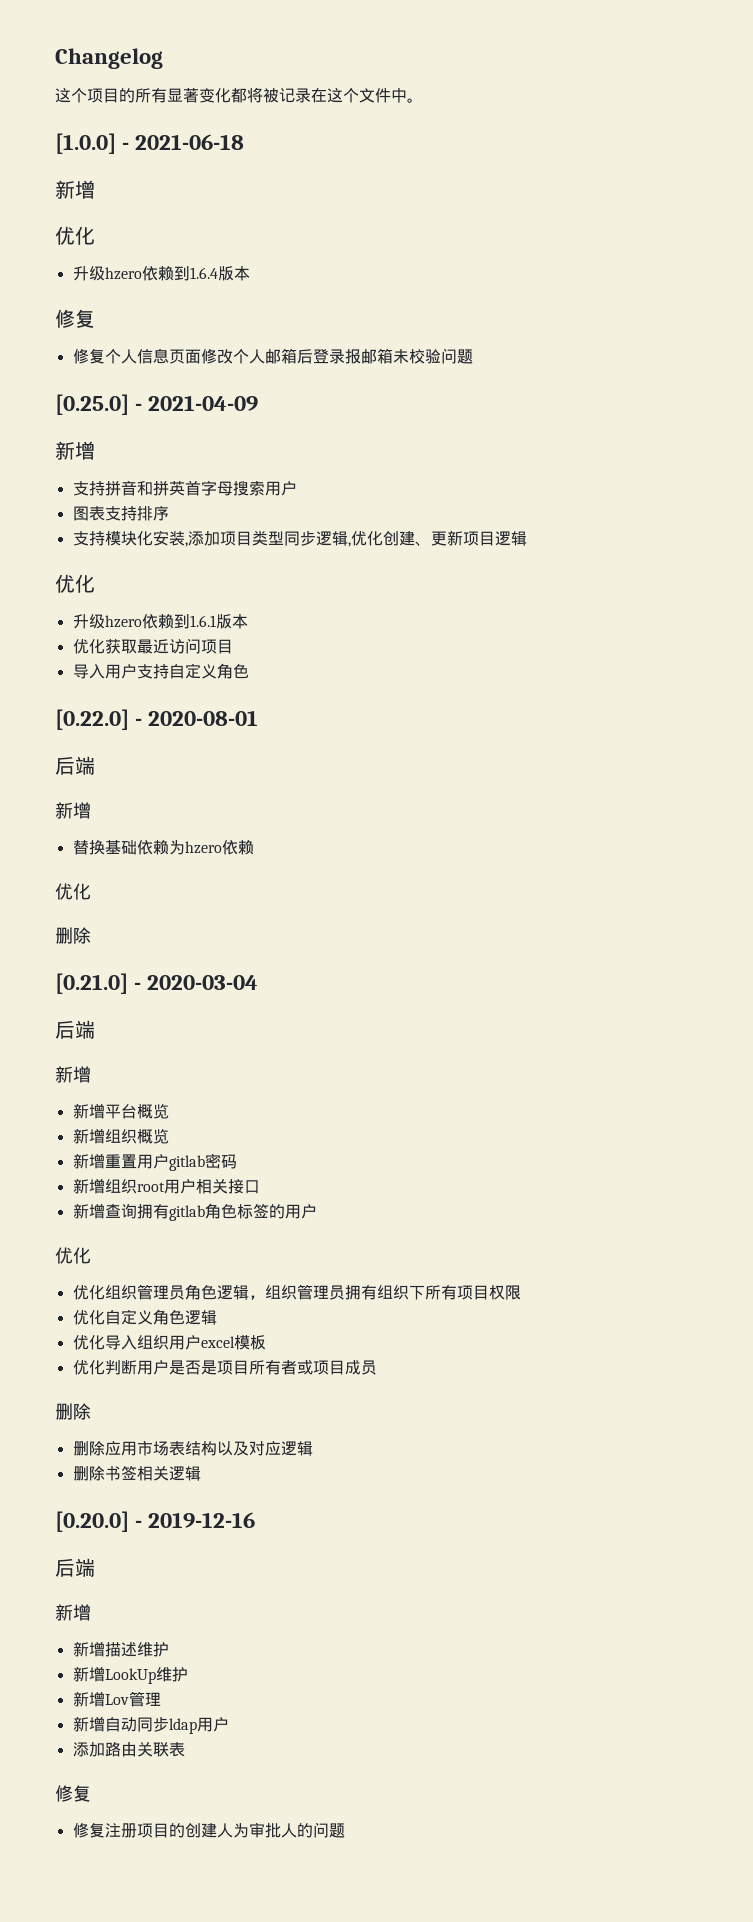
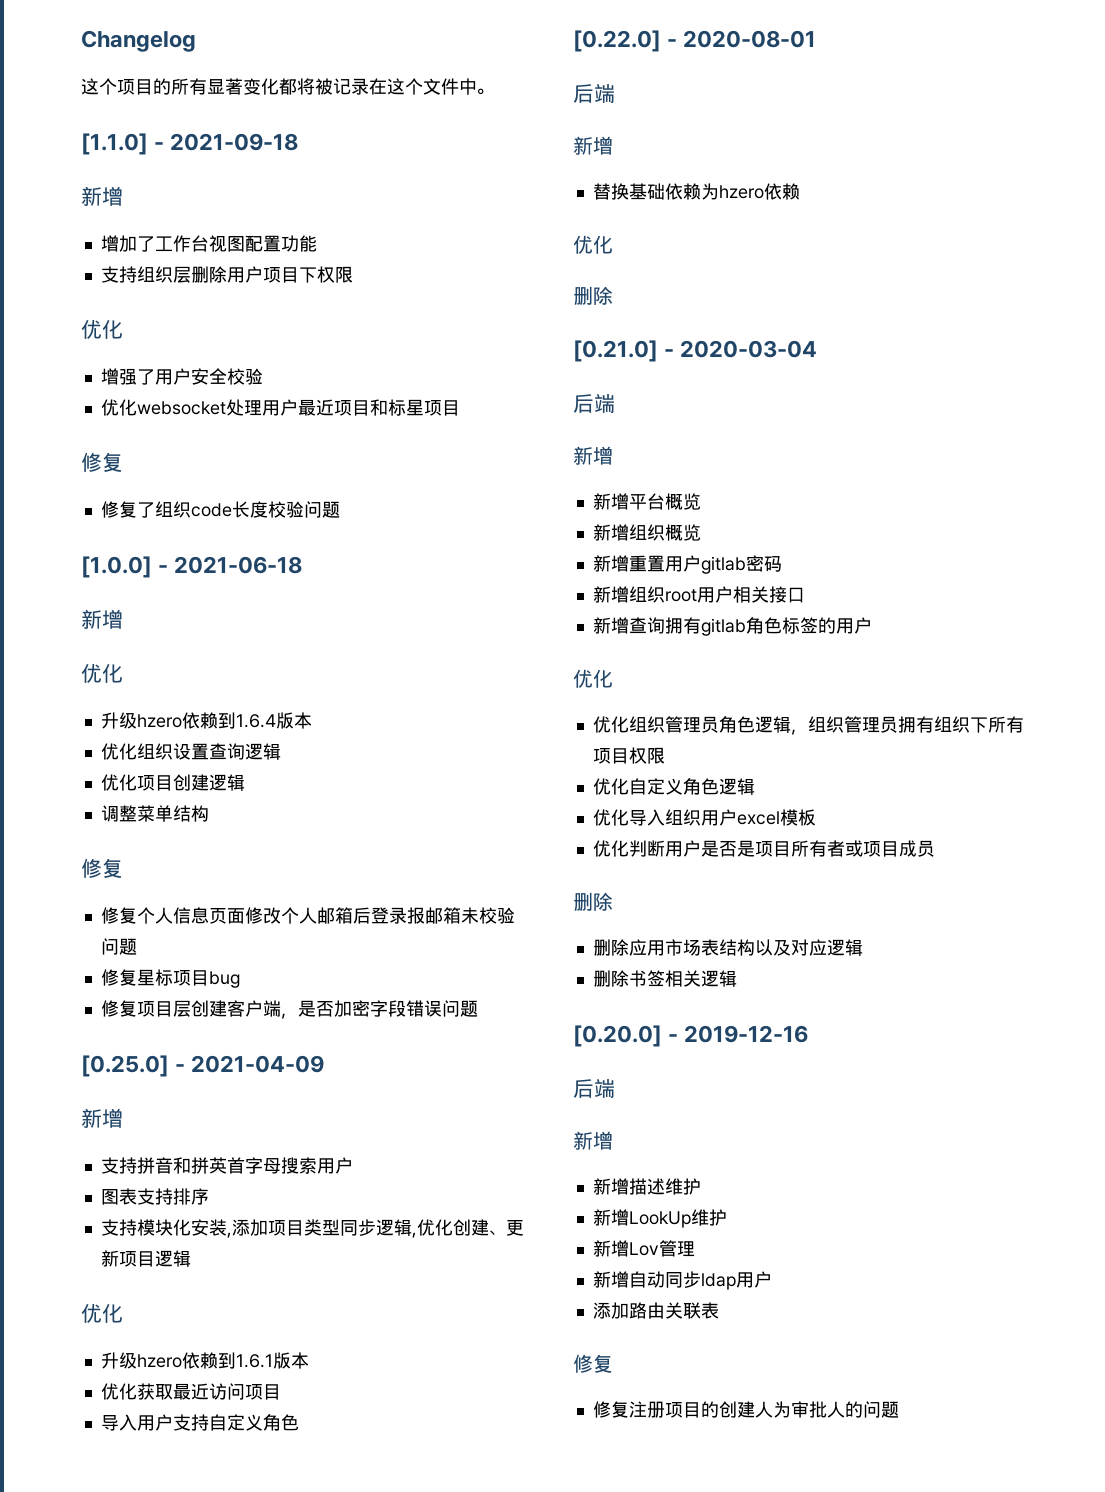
+ [1.1.0] - 2021-09-18
+ 新增
+ 增加了工作台视图配置功能
+ 支持组织层删除用户项目下权限
+ 优化
+ 增强了用户安全校验
+ 优化websocket处理用户最近项目和标星项目
+ 修复
+ 修复了组织code长度校验问题
+ 优化组织设置查询逻辑
+ 优化项目创建逻辑
+ 调整菜单结构
+ 修复星标项目bug
+ 修复项目层创建客户端，是否加密字段错误问题

